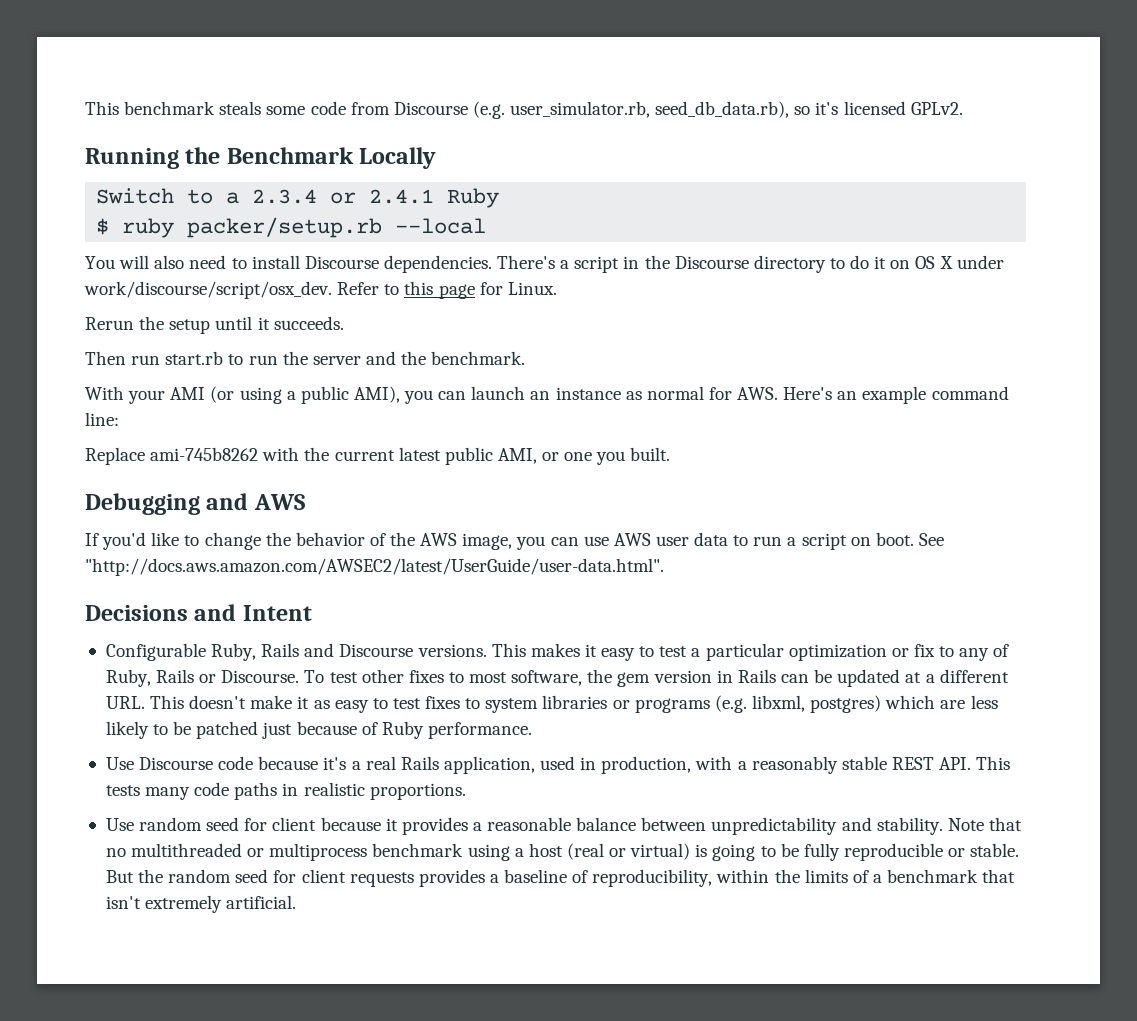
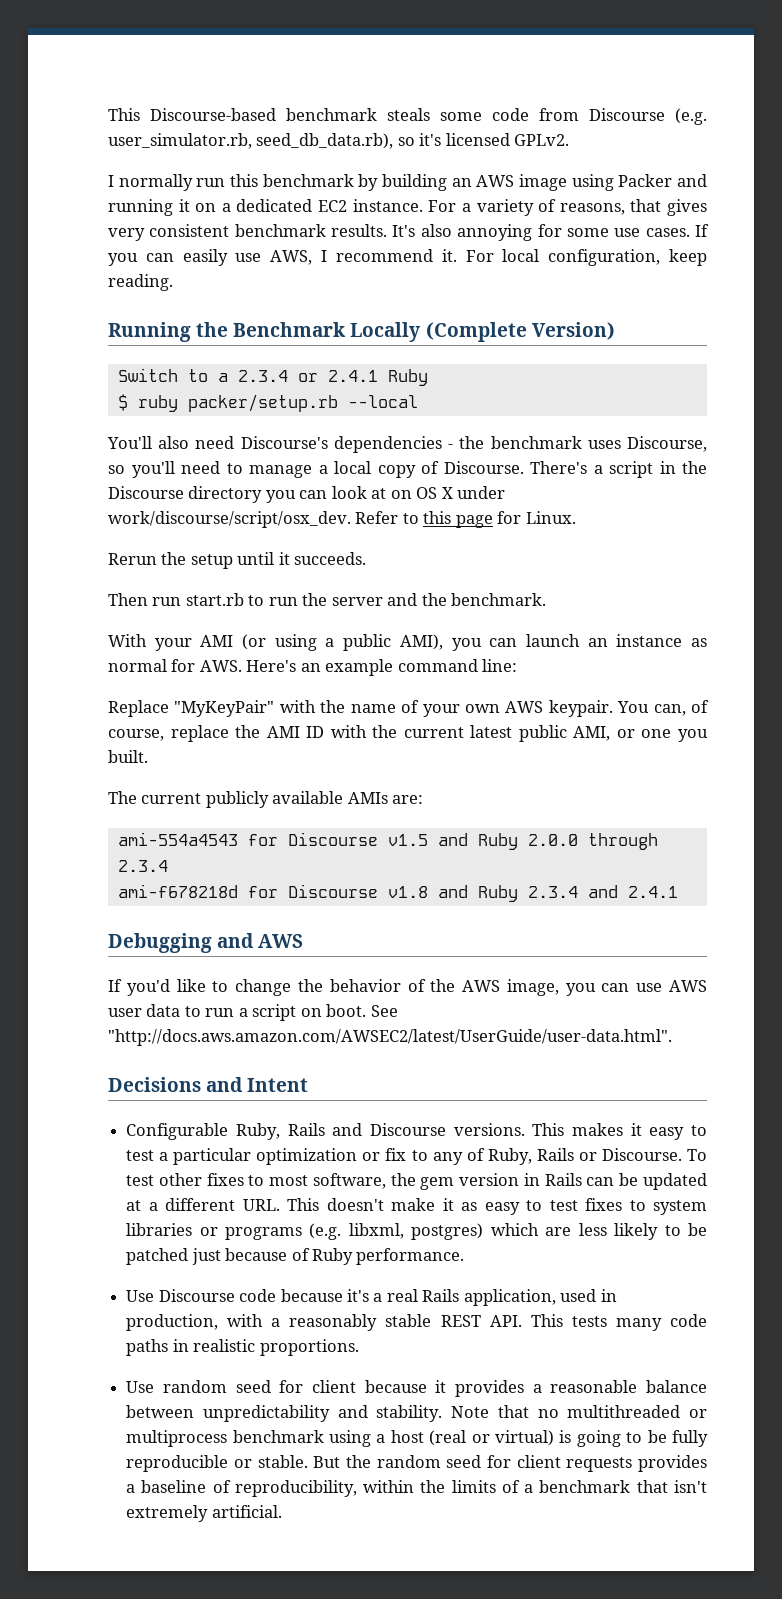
- This benchmark steals some code from Discourse (e.g. user_simulator.rb, seed_db_data.rb), so it's licensed GPLv2.
+ This Discourse-based benchmark steals some code from Discourse (e.g. user_simulator.rb, seed_db_data.rb), so it's licensed GPLv2.
+ I normally run this benchmark by building an AWS image using Packer and running it on a dedicated EC2 instance. For a variety of reasons, that gives very consistent benchmark results. It's also annoying for some use cases. If you can easily use AWS, I recommend it. For local configuration, keep reading.
- Running the Benchmark Locally
+ Running the Benchmark Locally (Complete Version)
- You will also need to install Discourse dependencies.
+ You'll also need Discourse's dependencies - the benchmark uses Discourse, so you'll need to manage a local copy of Discourse.
- There's a script in the Discourse directory to do it on OS X under work/discourse/script/osx_dev.
+ There's a script in the Discourse directory you can look at on OS X under work/discourse/script/osx_dev.
- Replace ami-745b8262 with the current latest public AMI, or one you built.
+ Replace "MyKeyPair" with the name of your own AWS keypair. You can, of course, replace the AMI ID with the current latest public AMI, or one you built.
+ The current publicly available AMIs are:
+ ami-554a4543 for Discourse v1.5 and Ruby 2.0.0 through 2.3.4
+ ami-f678218d for Discourse v1.8 and Ruby 2.3.4 and 2.4.1

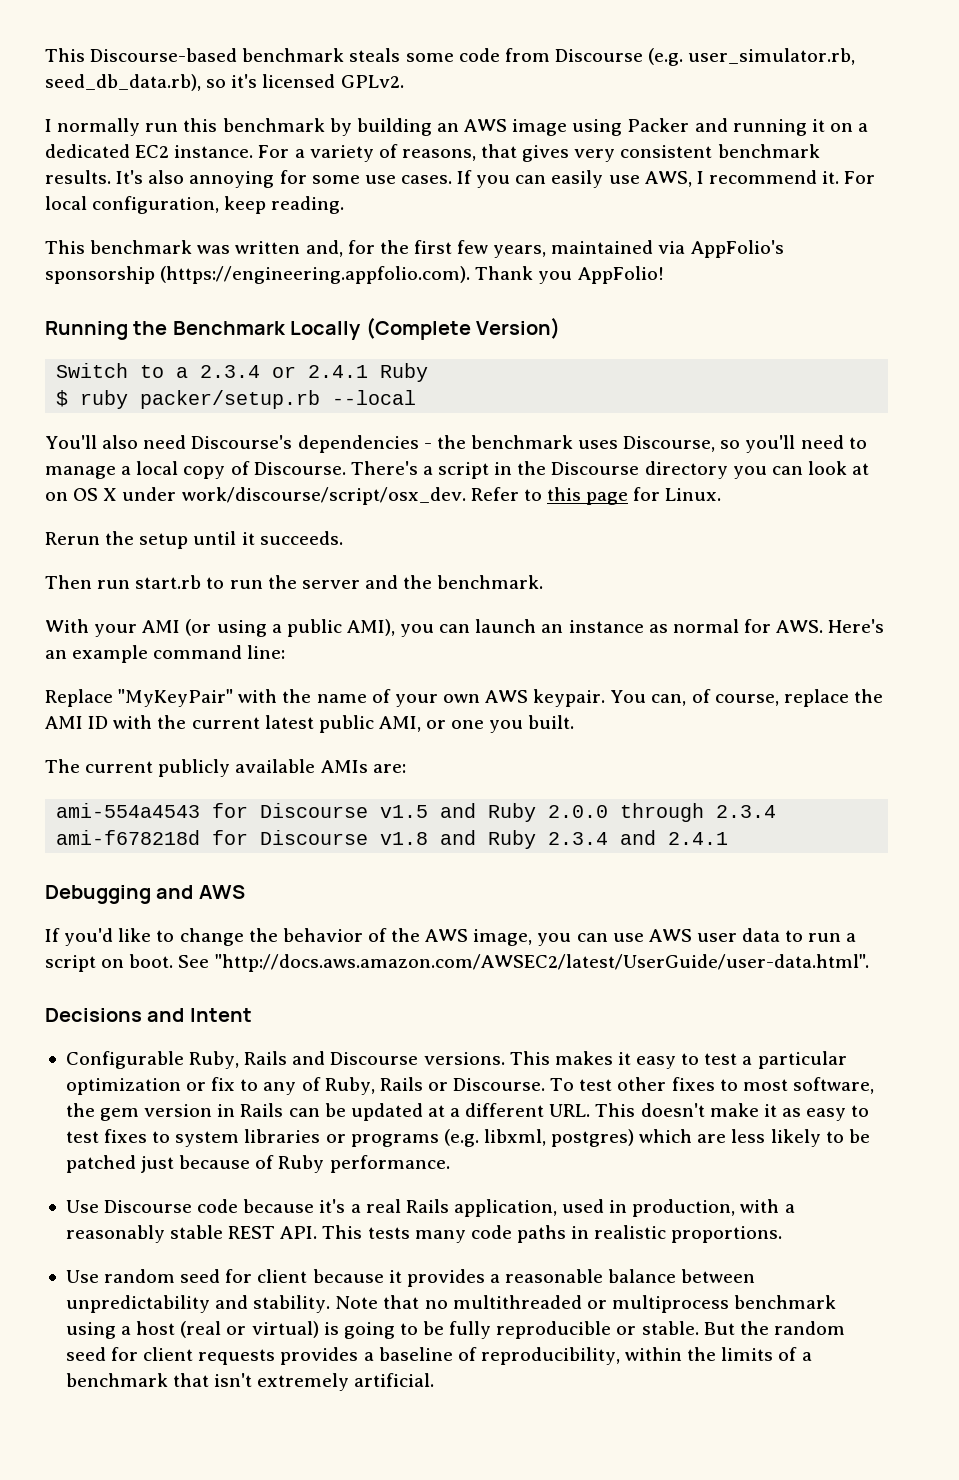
+ This benchmark was written and, for the first few years, maintained via AppFolio's sponsorship (https://engineering.appfolio.com). Thank you AppFolio!

